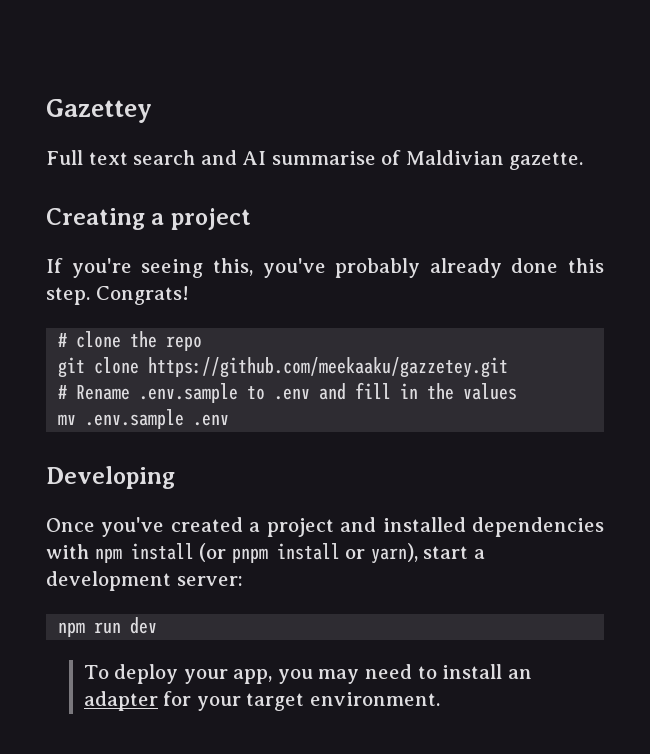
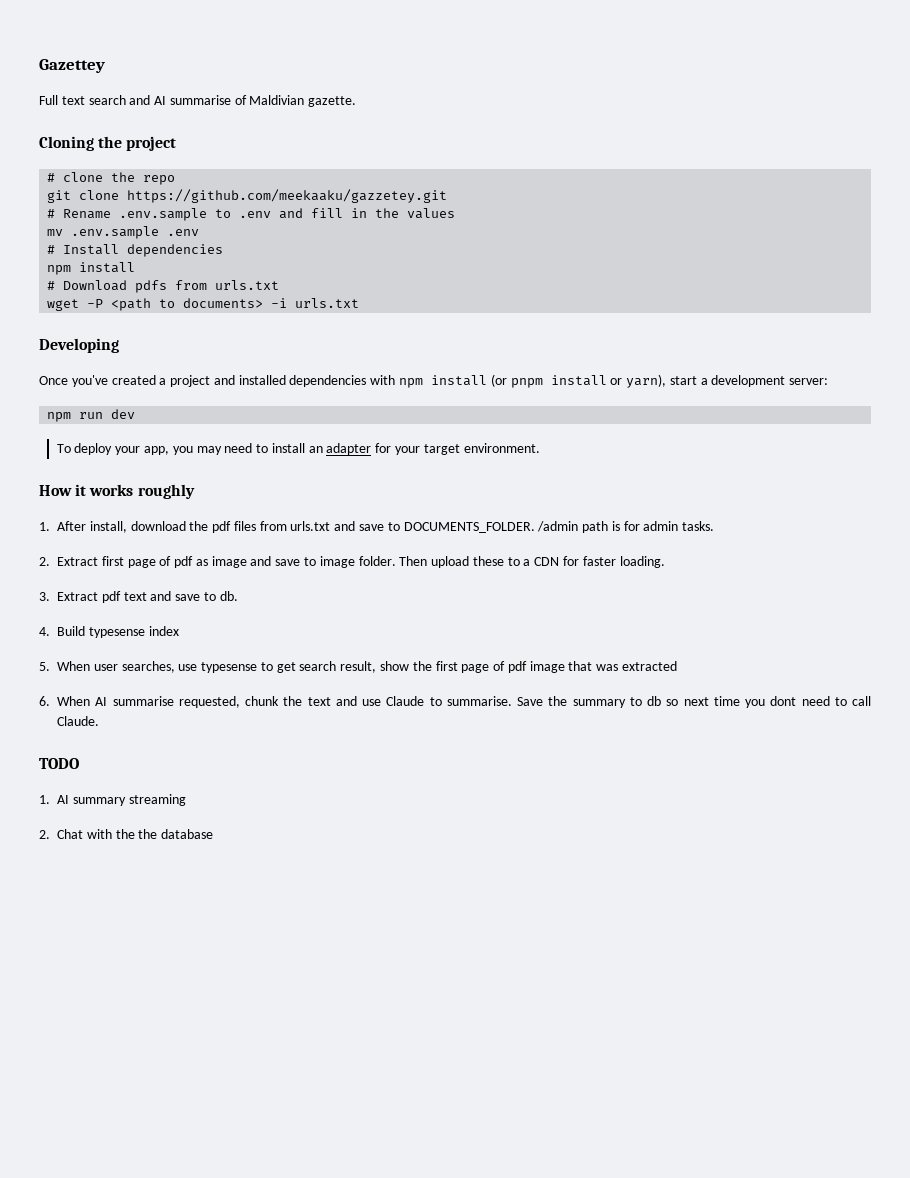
- Creating a project
- If you're seeing this, you've probably already done this step. Congrats!
+ Cloning the project
+ # Install dependencies
+ npm install
+ # Download pdfs from urls.txt
+ wget -P <path to documents> -i urls.txt
+ How it works roughly
+ 1. After install, download the pdf files from urls.txt and save to DOCUMENTS_FOLDER. /admin path is for admin tasks.
+ 2. Extract first page of pdf as image and save to image folder. Then upload these to a CDN for faster loading.
+ 3. Extract pdf text and save to db.
+ 4. Build typesense index
+ 5. When user searches, use typesense to get search result, show the first page of pdf image that was extracted
+ 6. When AI summarise requested, chunk the text and use Claude to summarise. Save the summary to db so next time you dont need to call Claude.
+ TODO
+ 1. AI summary streaming
+ 2. Chat with the the database

